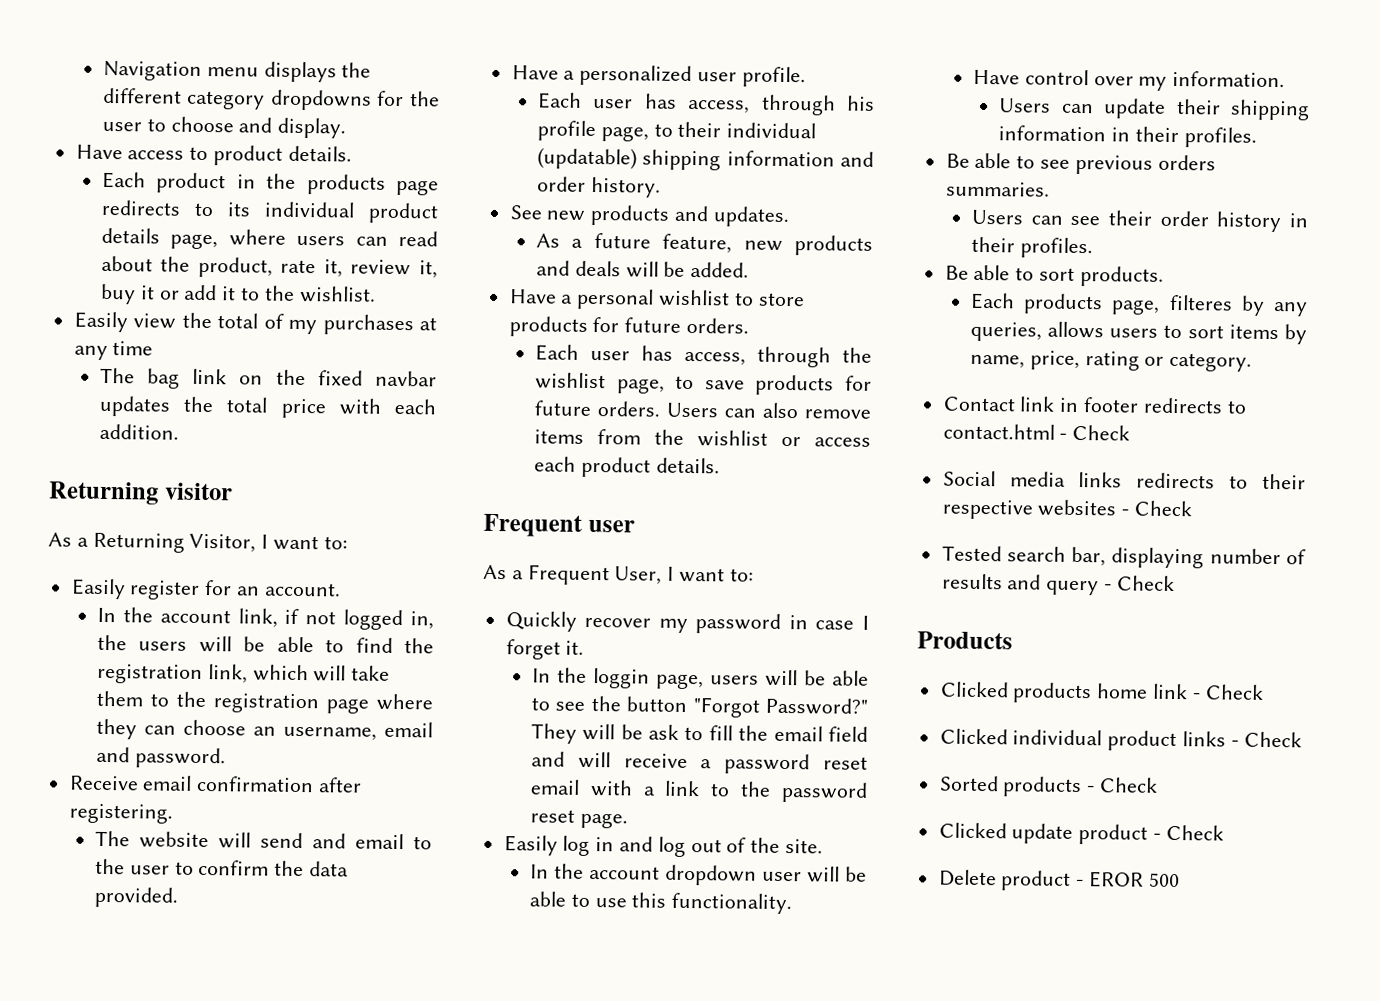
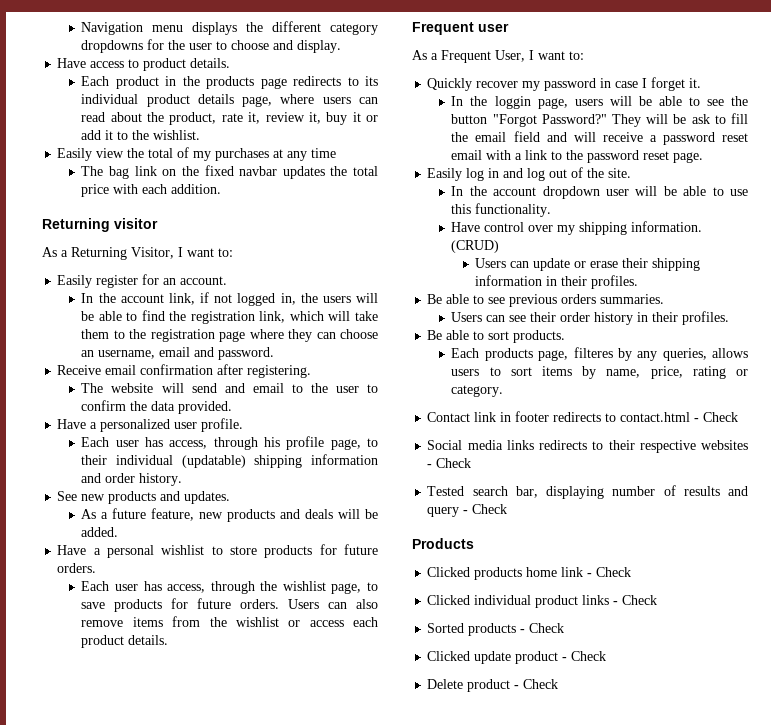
- Have control over my information.
+ Have control over my shipping information. (CRUD)
- Users can update their shipping information in their profiles.
+ Users can update or erase their shipping information in their profiles.
- Delete product - EROR 500
+ Delete product - Check

